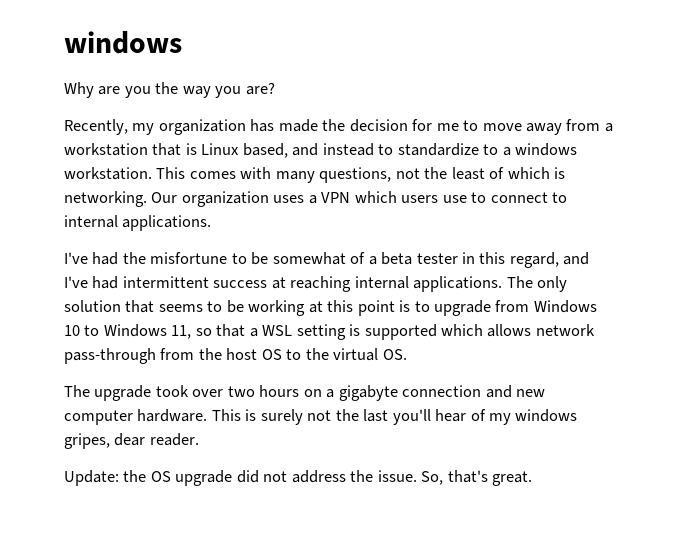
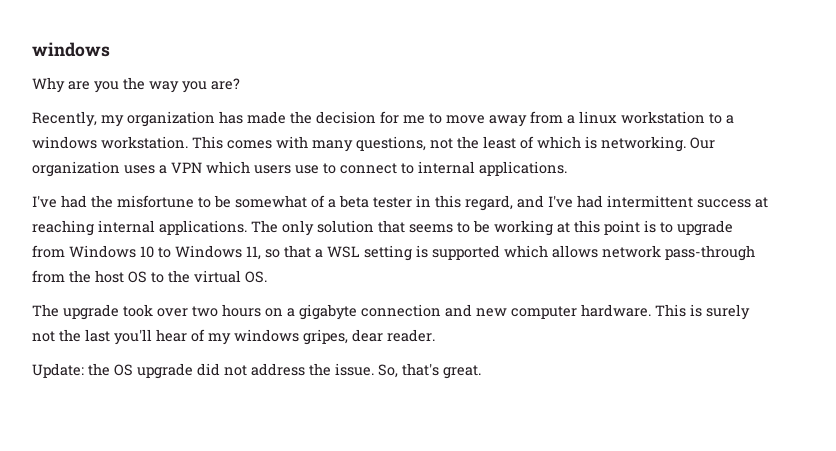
- Recently, my organization has made the decision for me to move away from a workstation that is Linux based, and instead to standardize to a windows workstation.
+ Recently, my organization has made the decision for me to move away from a linux workstation to a windows workstation.

